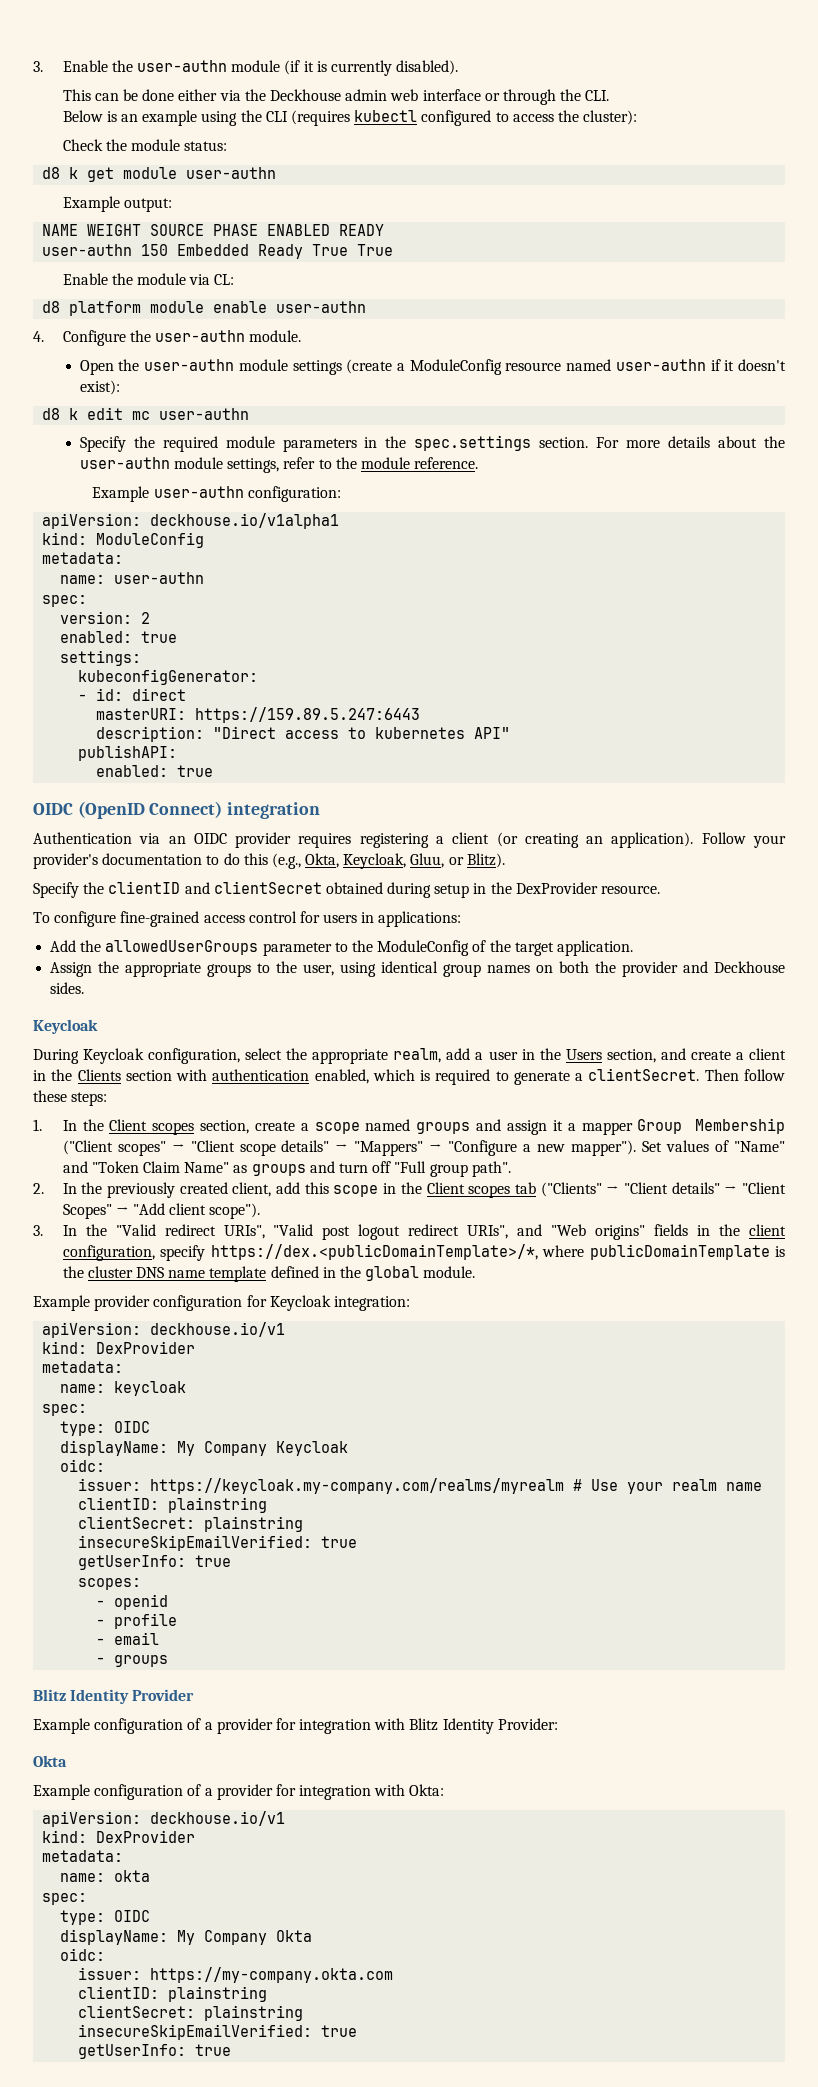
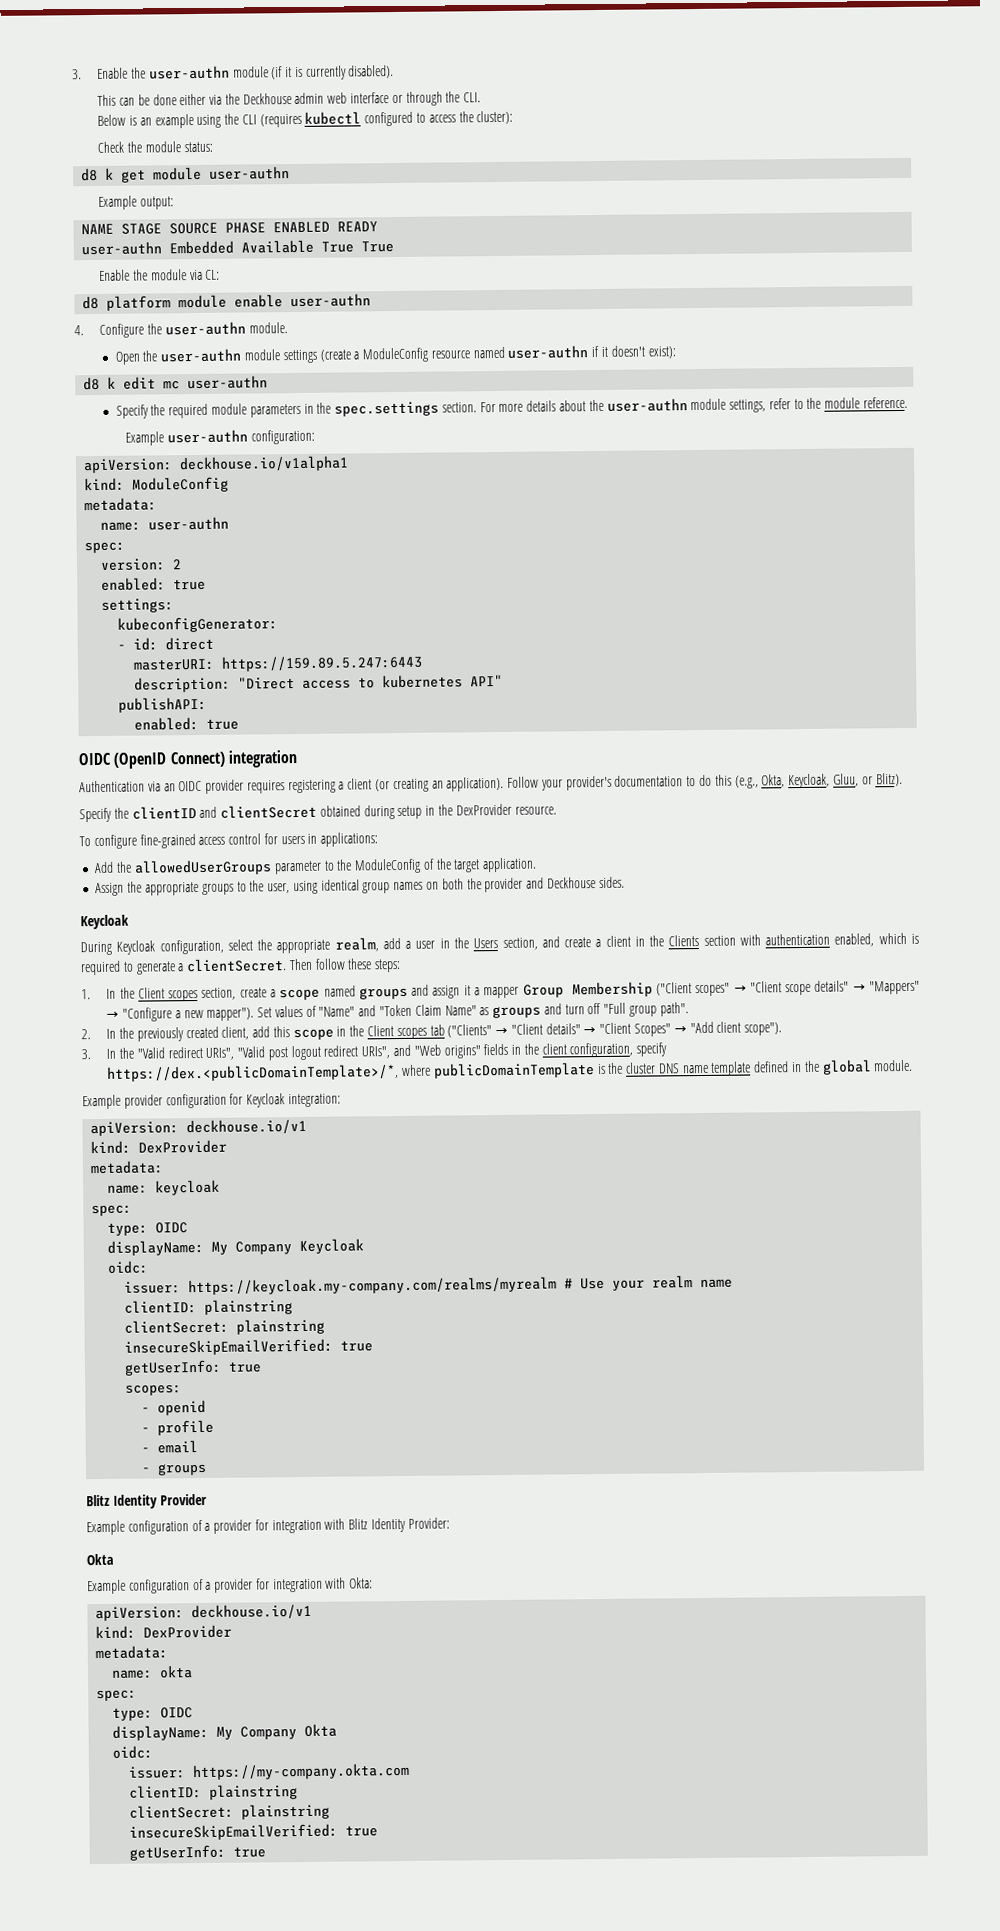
- NAME WEIGHT SOURCE PHASE ENABLED READY
+ NAME STAGE SOURCE PHASE ENABLED READY
- user-authn 150 Embedded Ready True True
+ user-authn Embedded Available True True

